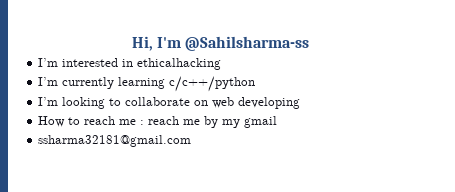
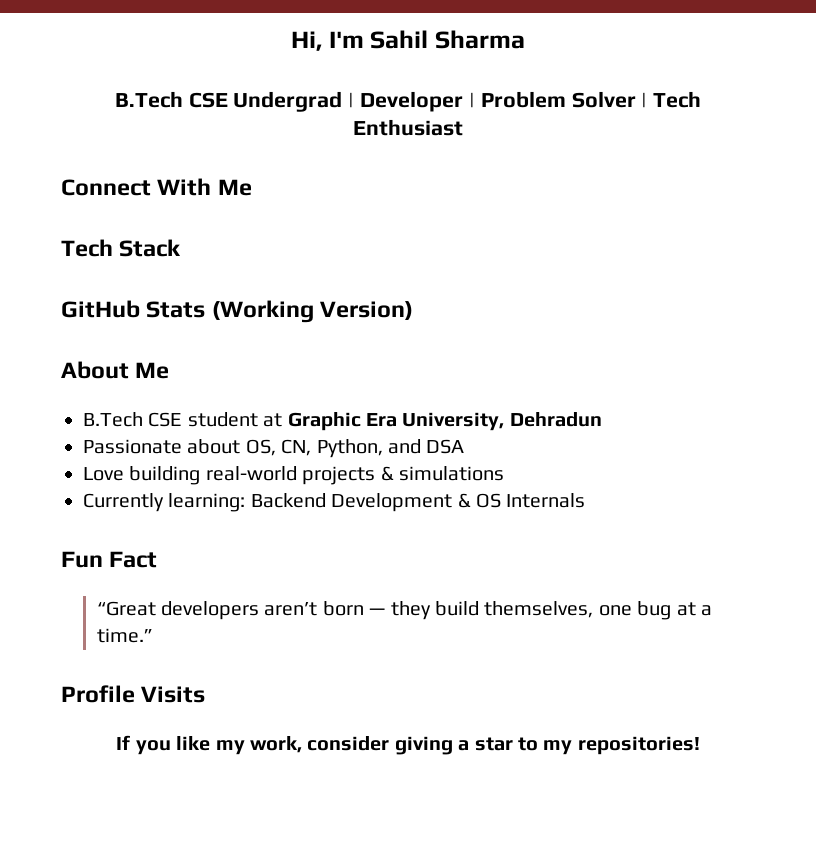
- Hi, I'm @Sahilsharma-ss
- I’m interested in ethicalhacking
- I’m currently learning c/c++/python
- I’m looking to collaborate on web developing
- How to reach me : reach me by my gmail
- ssharma32181@gmail.com
+ Hi, I'm Sahil Sharma
+ B.Tech CSE Undergrad | Developer | Problem Solver | Tech Enthusiast
+ Connect With Me
+ Tech Stack
+ GitHub Stats (Working Version)
+ About Me
+ B.Tech CSE student at Graphic Era University, Dehradun
+ Passionate about OS, CN, Python, and DSA
+ Love building real-world projects & simulations
+ Currently learning: Backend Development & OS Internals
+ Fun Fact
+ “Great developers aren’t born — they build themselves, one bug at a time.”
+ Profile Visits
+ If you like my work, consider giving a star to my repositories!

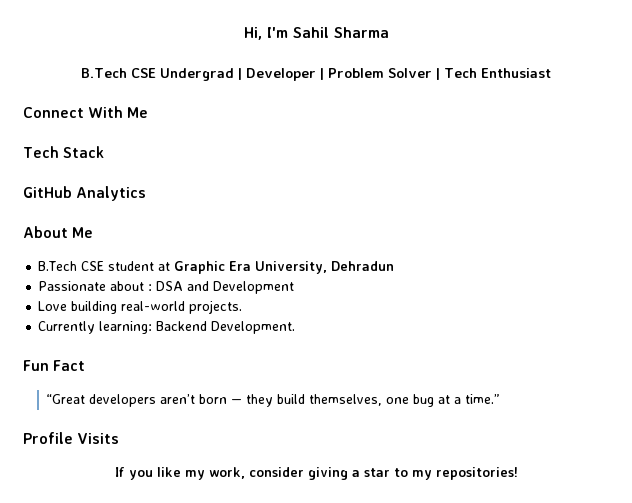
- GitHub Stats (Working Version)
+ GitHub Analytics
- Passionate about OS, CN, Python, and DSA
+ Passionate about : DSA and Development
- Love building real-world projects & simulations
+ Love building real-world projects.
- Currently learning: Backend Development & OS Internals
+ Currently learning: Backend Development.

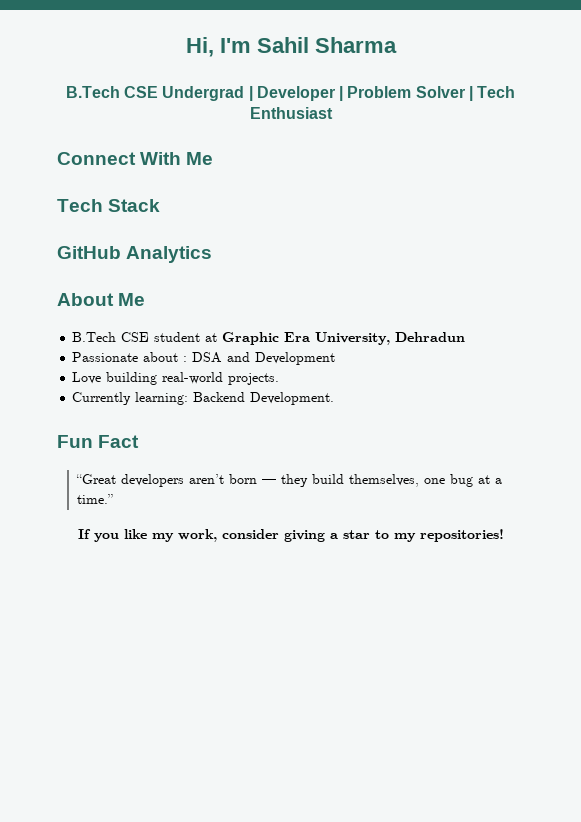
- Profile Visits

